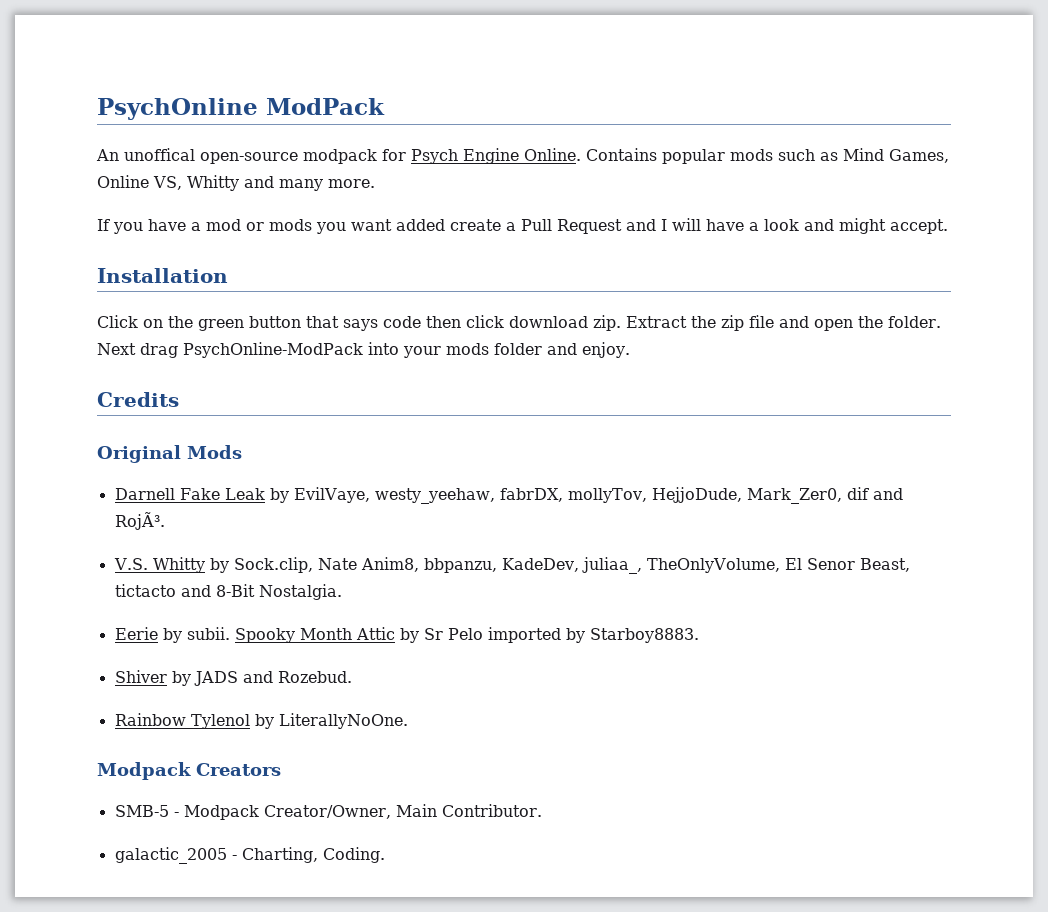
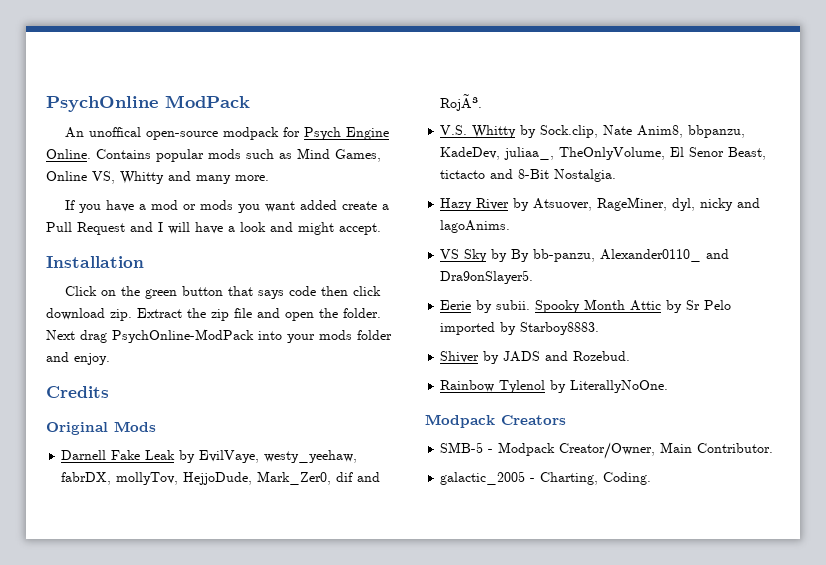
+ Hazy River by Atsuover, RageMiner, dyl, nicky and lagoAnims.
+ VS Sky by By bb-panzu, Alexander0110_ and Dra9onSlayer5.

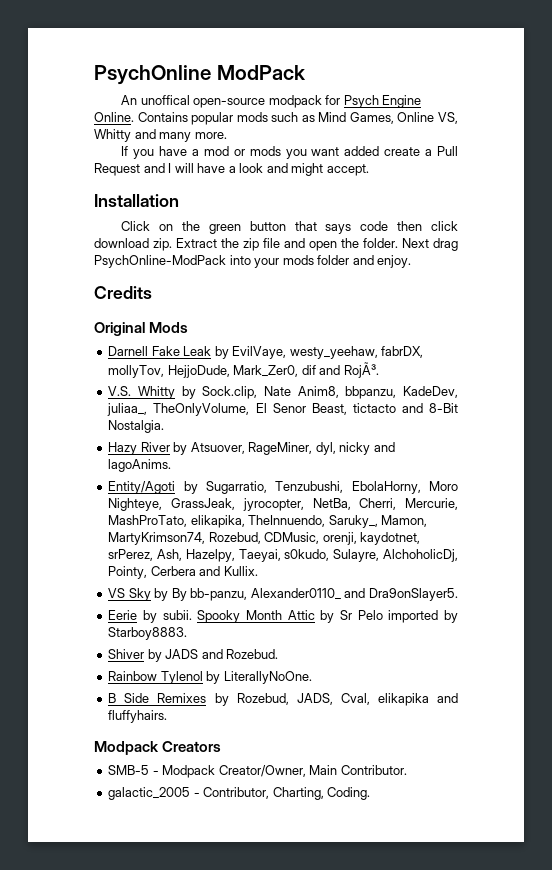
+ Entity/Agoti by Sugarratio, Tenzubushi, EbolaHorny, Moro Nighteye, GrassJeak, jyrocopter, NetBa, Cherri, Mercurie, MashProTato, elikapika, TheInnuendo, Saruky_, Mamon, MartyKrimson74, Rozebud, CDMusic, orenji, kaydotnet, srPerez, Ash, Hazelpy, Taeyai, s0kudo, Sulayre, AlchoholicDj, Pointy, Cerbera and Kullix.
+ B Side Remixes by Rozebud, JADS, Cval, elikapika and fluffyhairs.
- galactic_2005 - Charting, Coding.
+ galactic_2005 - Contributor, Charting, Coding.

